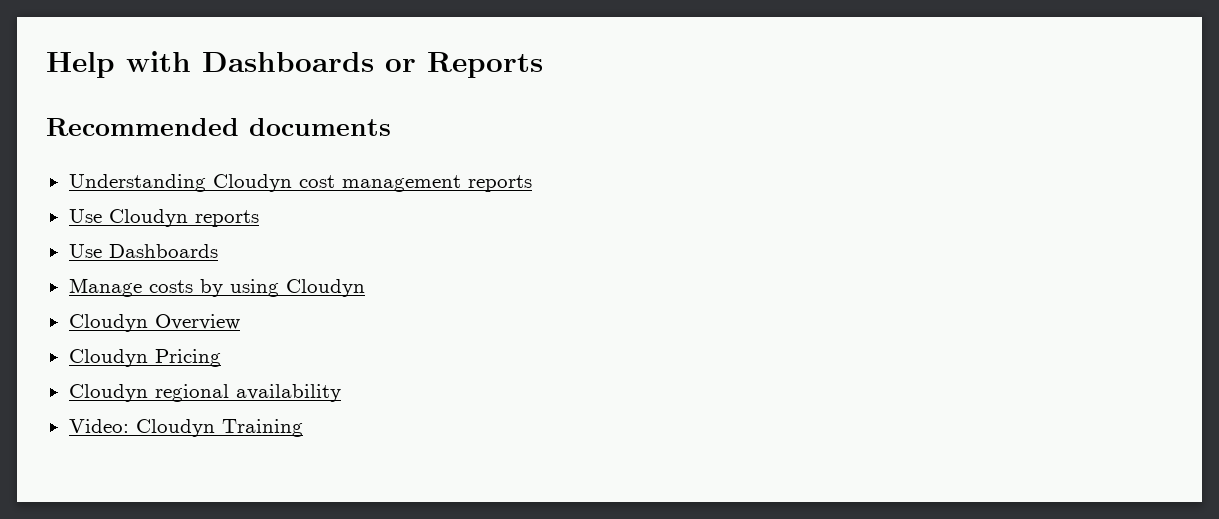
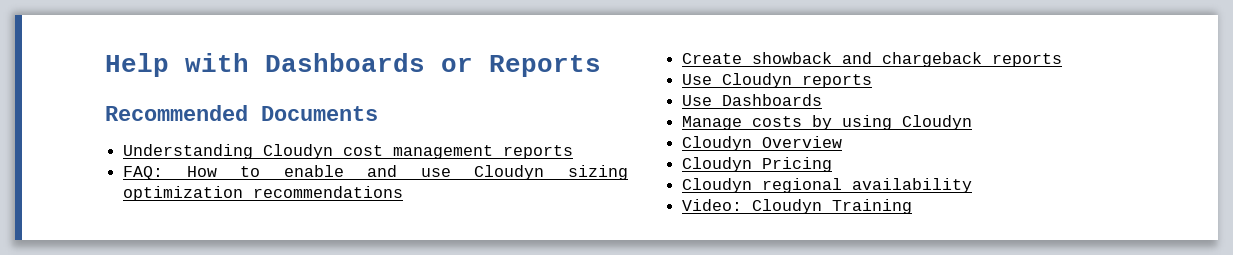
- Recommended documents
+ Recommended Documents
+ FAQ: How to enable and use Cloudyn sizing optimization recommendations
+ Create showback and chargeback reports

